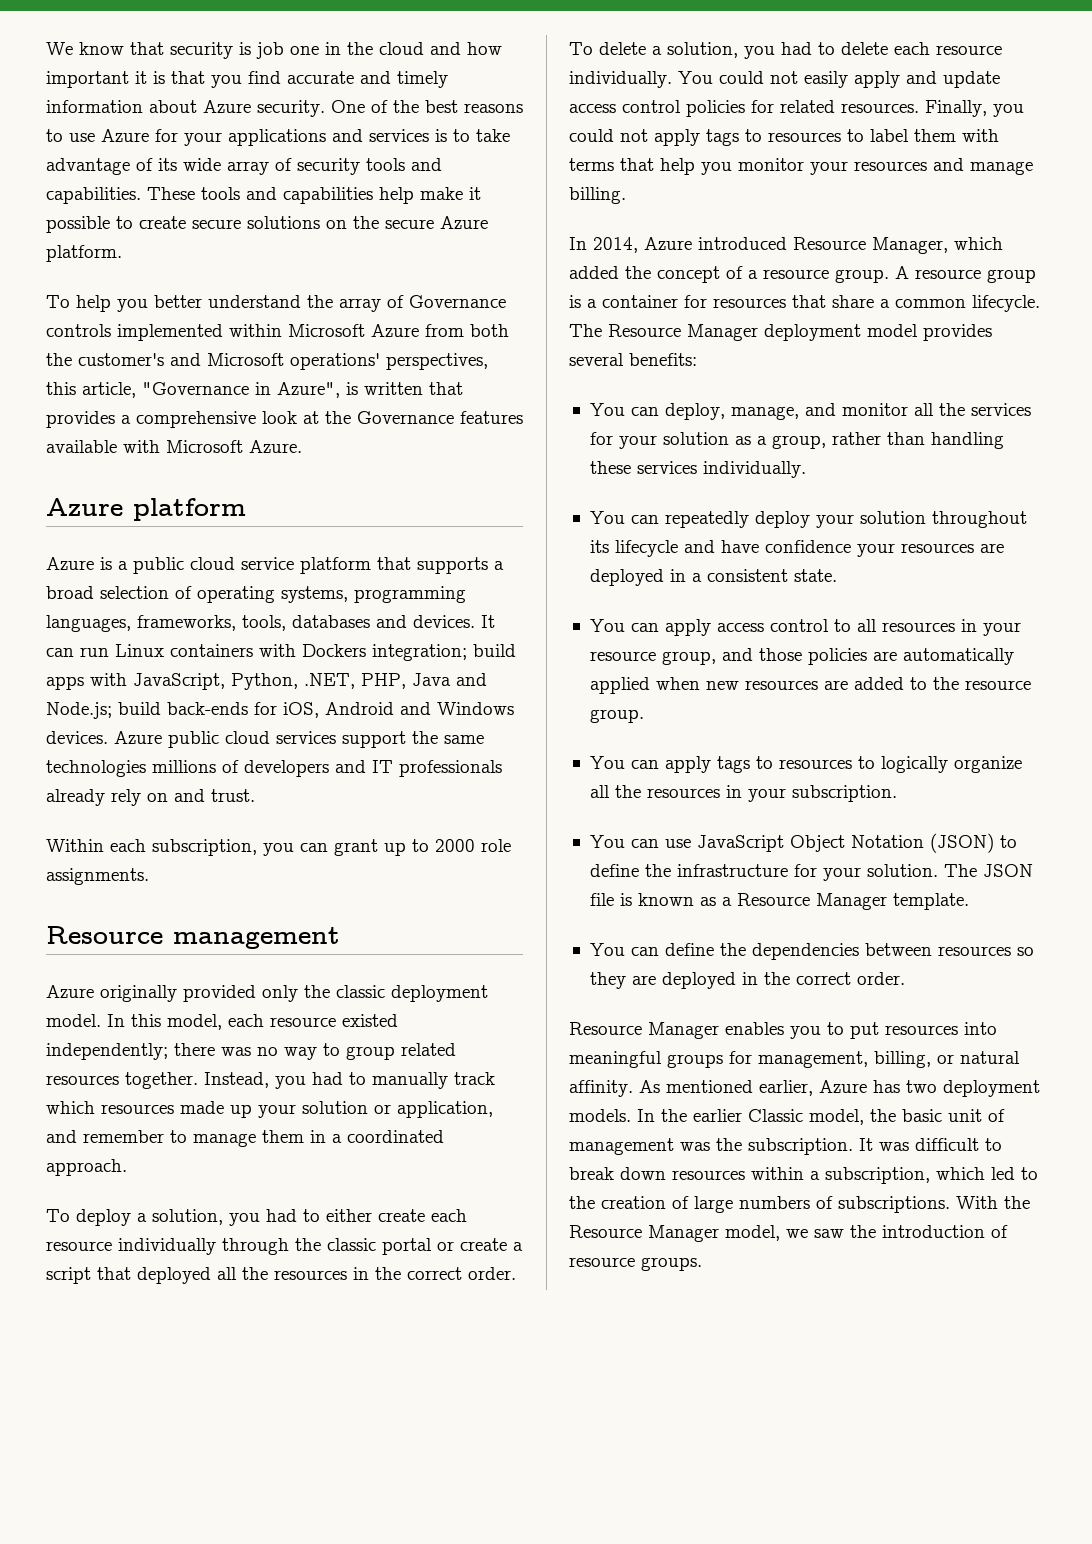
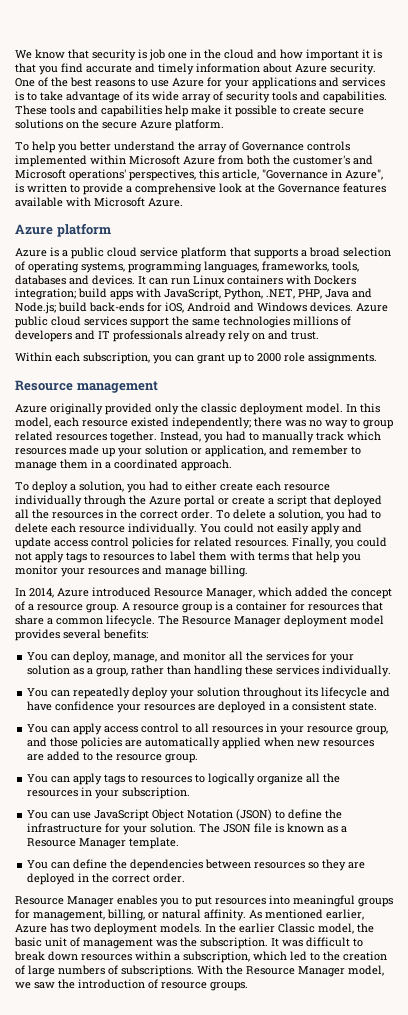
- To help you better understand the array of Governance controls implemented within Microsoft Azure from both the customer's and Microsoft operations' perspectives, this article, "Governance in Azure", is written that provides a comprehensive look at the Governance features available with Microsoft Azure.
+ To help you better understand the array of Governance controls implemented within Microsoft Azure from both the customer's and Microsoft operations' perspectives, this article, "Governance in Azure", is written to provide a comprehensive look at the Governance features available with Microsoft Azure.
- To deploy a solution, you had to either create each resource individually through the classic portal or create a script that deployed all the resources in the correct order.
+ To deploy a solution, you had to either create each resource individually through the Azure portal or create a script that deployed all the resources in the correct order.

